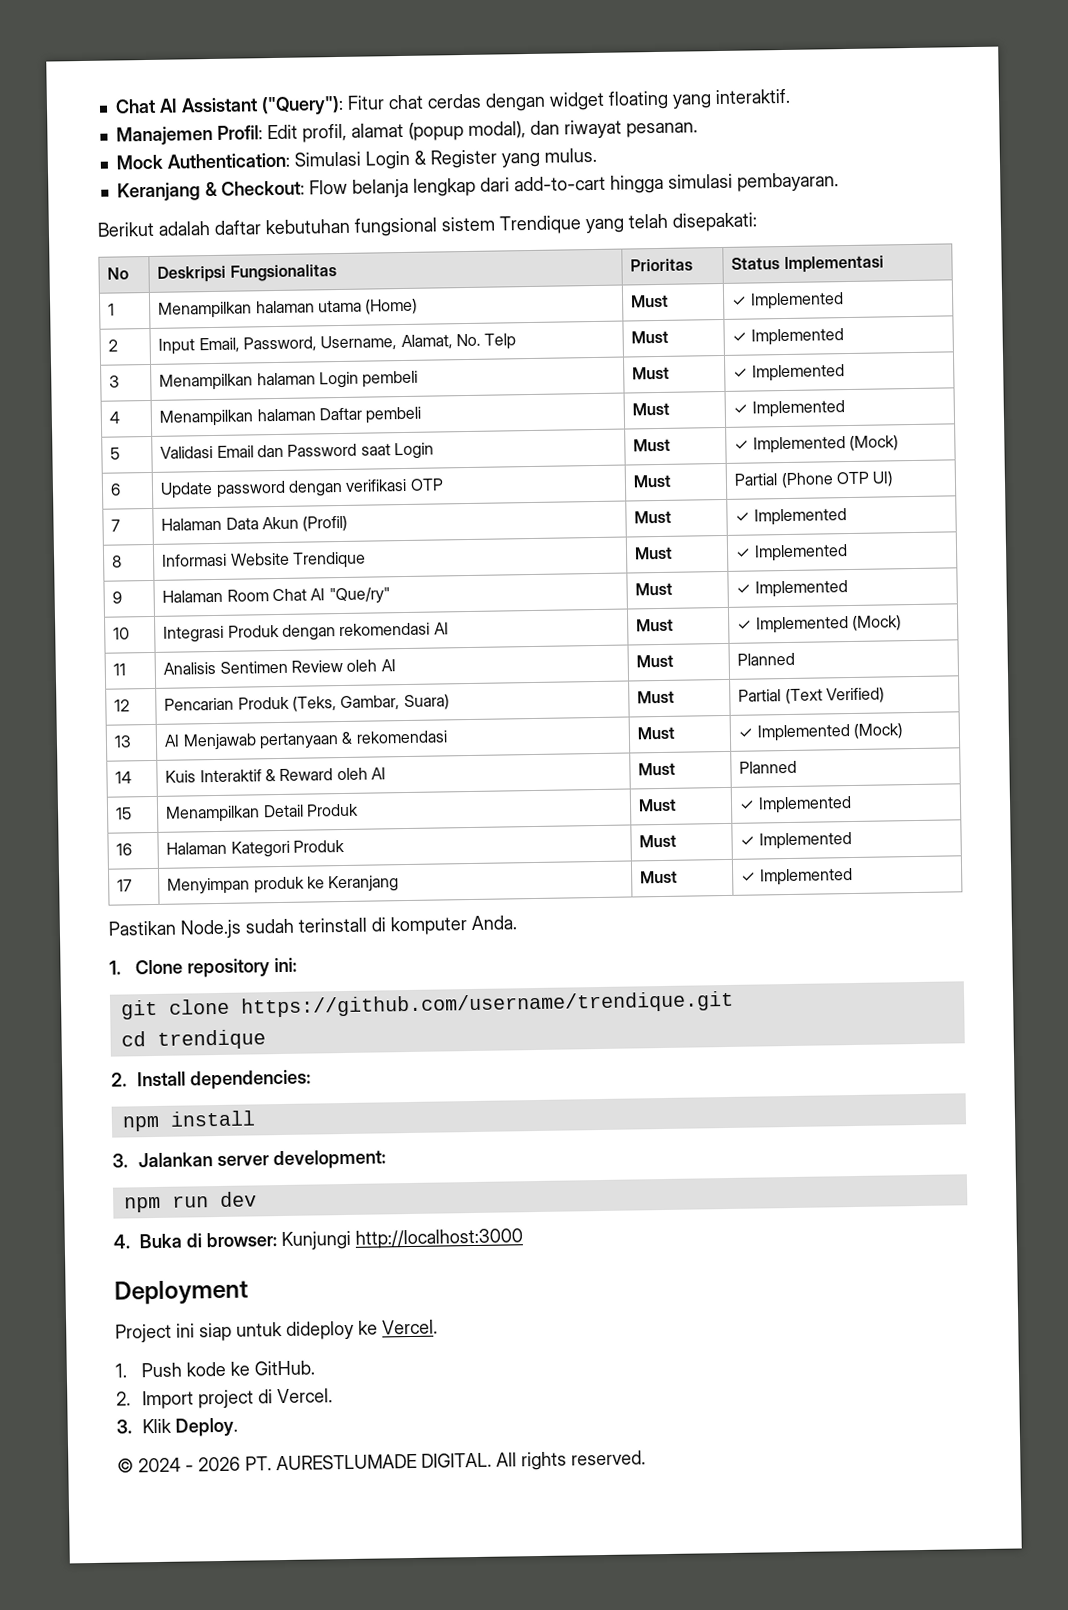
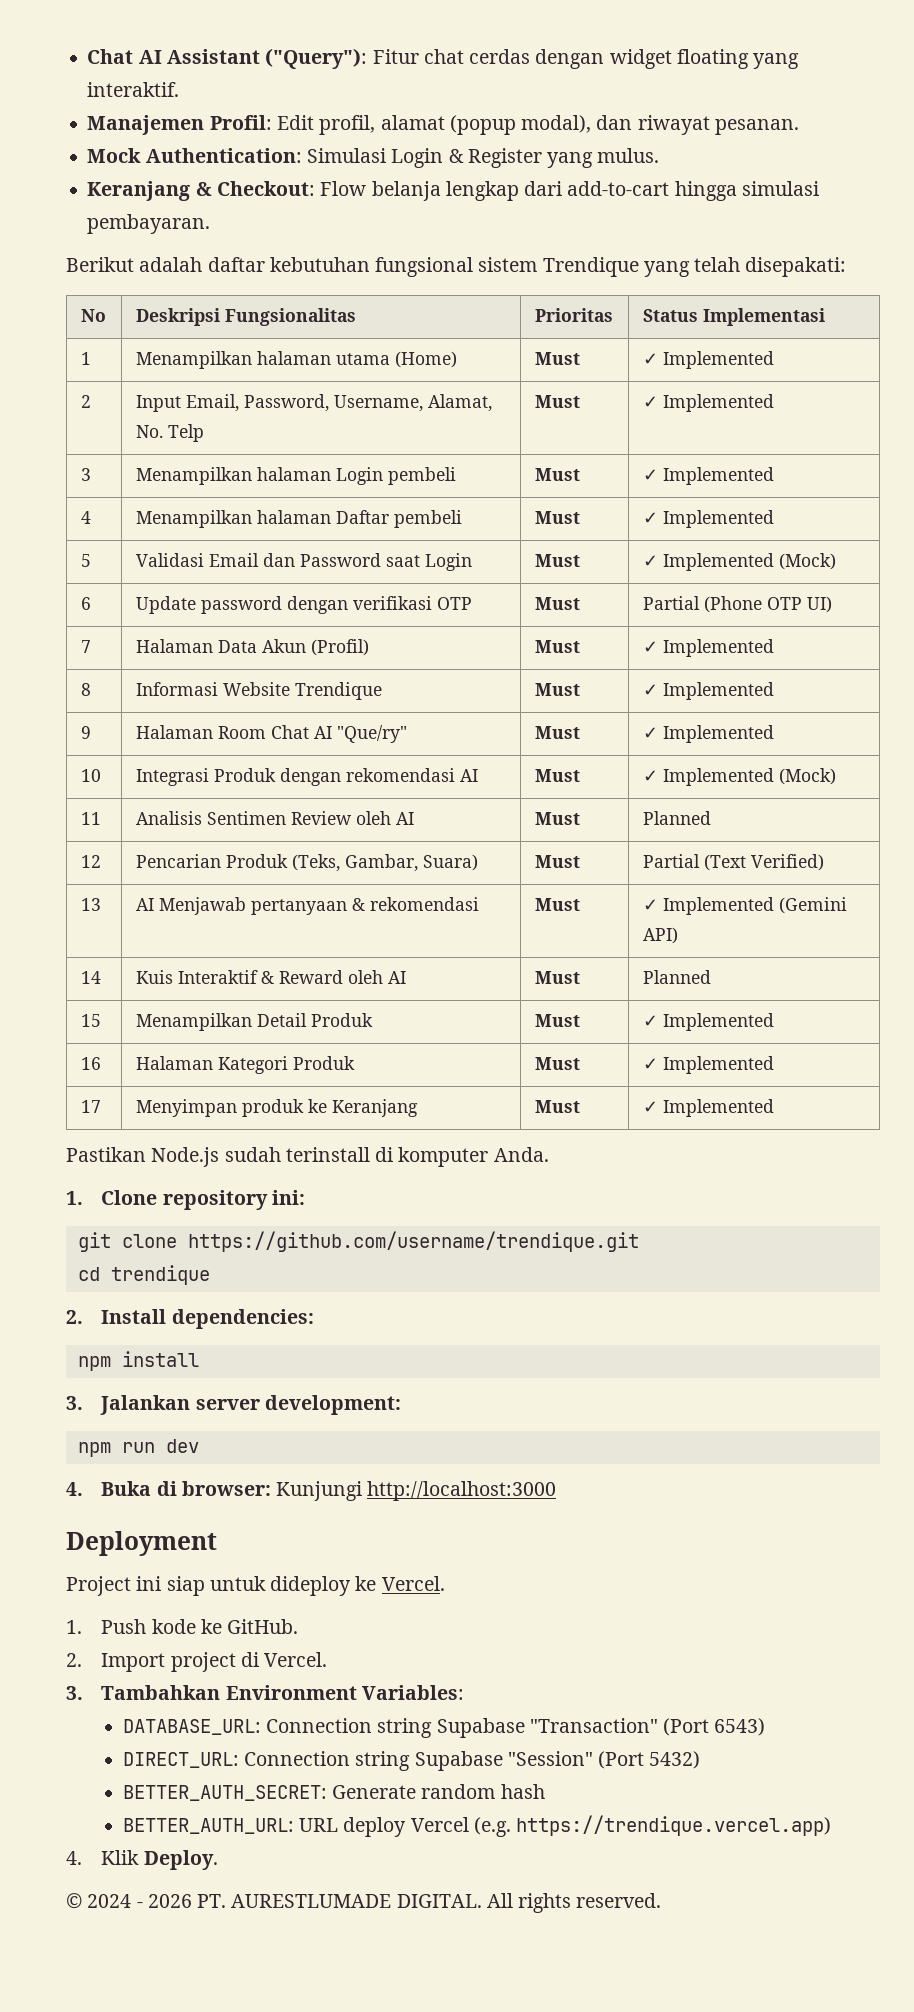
- 13 | AI Menjawab pertanyaan & rekomendasi | Must | ✓ Implemented (Mock)
+ 13 | AI Menjawab pertanyaan & rekomendasi | Must | ✓ Implemented (Gemini API)
- 3. Klik Deploy.
+ 3. Tambahkan Environment Variables:
+ DATABASE_URL: Connection string Supabase "Transaction" (Port 6543)
+ DIRECT_URL: Connection string Supabase "Session" (Port 5432)
+ BETTER_AUTH_SECRET: Generate random hash
+ BETTER_AUTH_URL: URL deploy Vercel (e.g. https://trendique.vercel.app)
+ 4. Klik Deploy.

